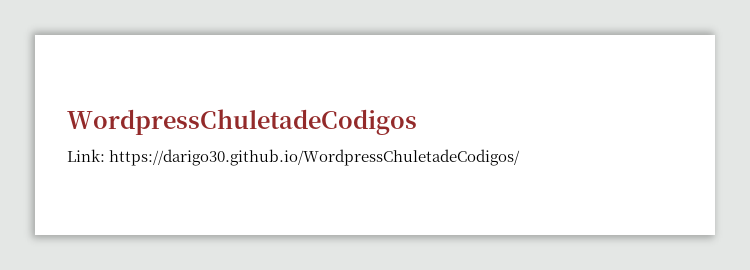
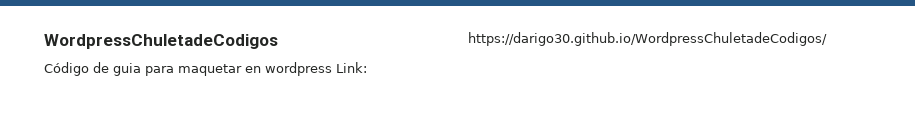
- Link: https://darigo30.github.io/WordpressChuletadeCodigos/
+ Código de guia para maquetar en wordpress Link: https://darigo30.github.io/WordpressChuletadeCodigos/

